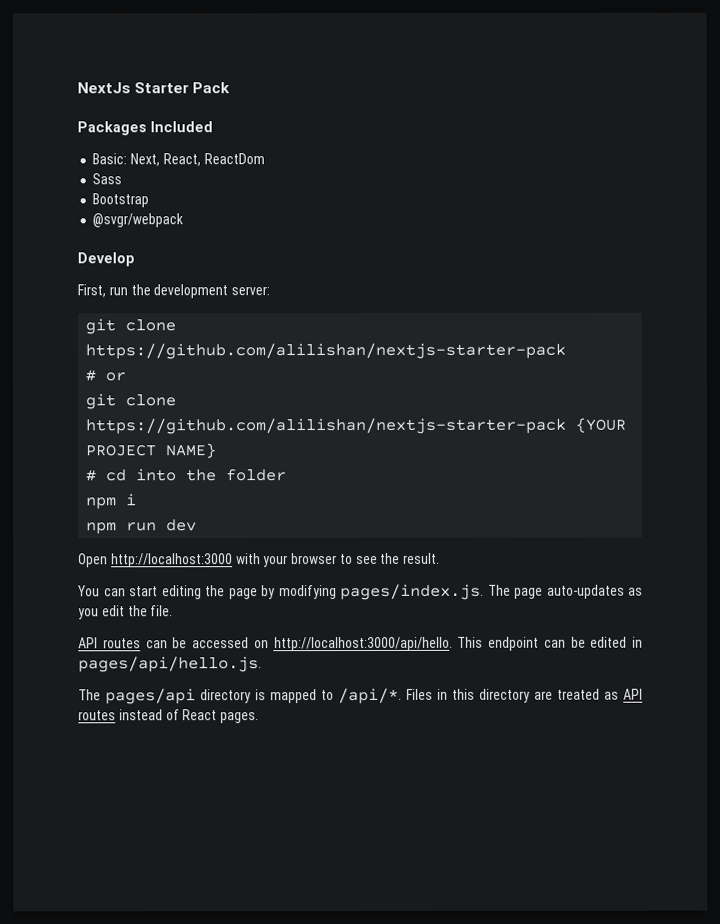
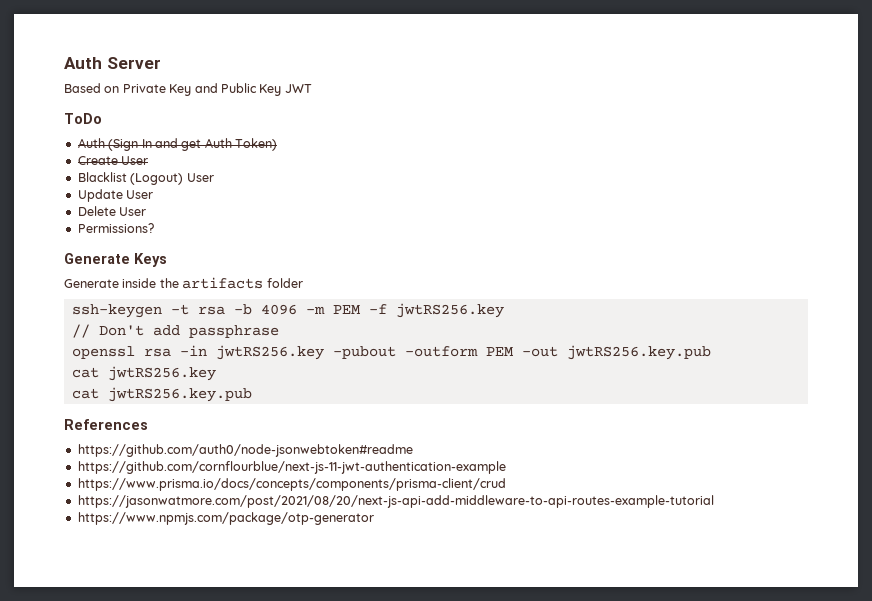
- NextJs Starter Pack
- Packages Included
- Basic: Next, React, ReactDom
- Sass
- Bootstrap
- @svgr/webpack
- Develop
- First, run the development server:
- git clone https://github.com/alilishan/nextjs-starter-pack
- # or
- git clone https://github.com/alilishan/nextjs-starter-pack {YOUR PROJECT NAME}
- # cd into the folder
- npm i
- npm run dev
- Open http://localhost:3000 with your browser to see the result.
- You can start editing the page by modifying pages/index.js. The page auto-updates as you edit the file.
- API routes can be accessed on http://localhost:3000/api/hello. This endpoint can be edited in pages/api/hello.js.
- The pages/api directory is mapped to /api/*. Files in this directory are treated as API routes instead of React pages.
+ Auth Server
+ Based on Private Key and Public Key JWT
+ ToDo
+ Auth (Sign In and get Auth Token)
+ Create User
+ Blacklist (Logout) User
+ Update User
+ Delete User
+ Permissions?
+ Generate Keys
+ Generate inside the artifacts folder
+ ssh-keygen -t rsa -b 4096 -m PEM -f jwtRS256.key
+ // Don't add passphrase
+ openssl rsa -in jwtRS256.key -pubout -outform PEM -out jwtRS256.key.pub
+ cat jwtRS256.key
+ cat jwtRS256.key.pub
+ References
+ https://github.com/auth0/node-jsonwebtoken#readme
+ https://github.com/cornflourblue/next-js-11-jwt-authentication-example
+ https://www.prisma.io/docs/concepts/components/prisma-client/crud
+ https://jasonwatmore.com/post/2021/08/20/next-js-api-add-middleware-to-api-routes-example-tutorial
+ https://www.npmjs.com/package/otp-generator

